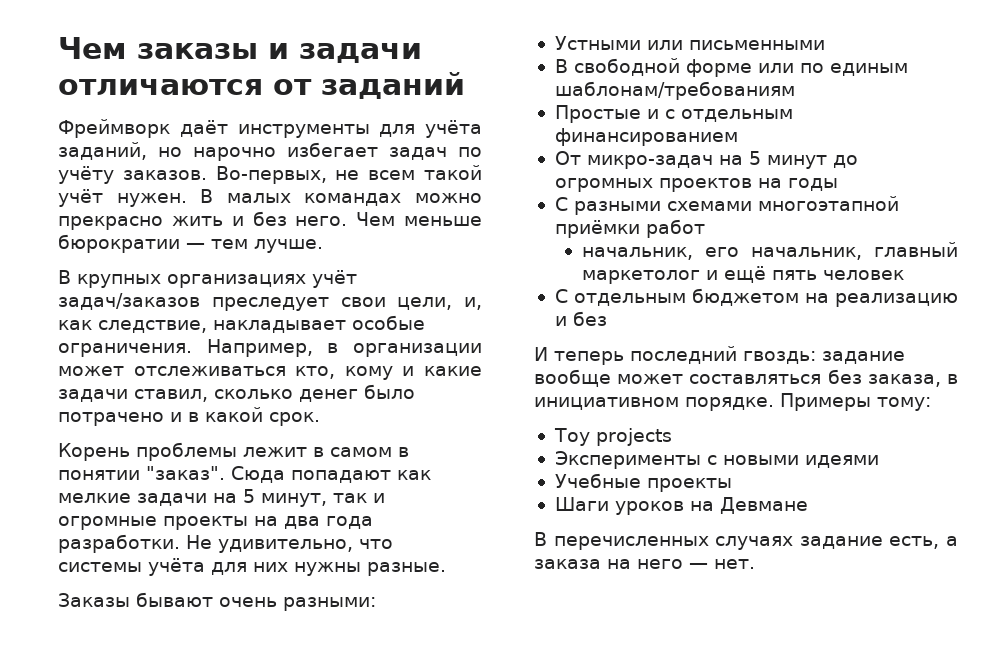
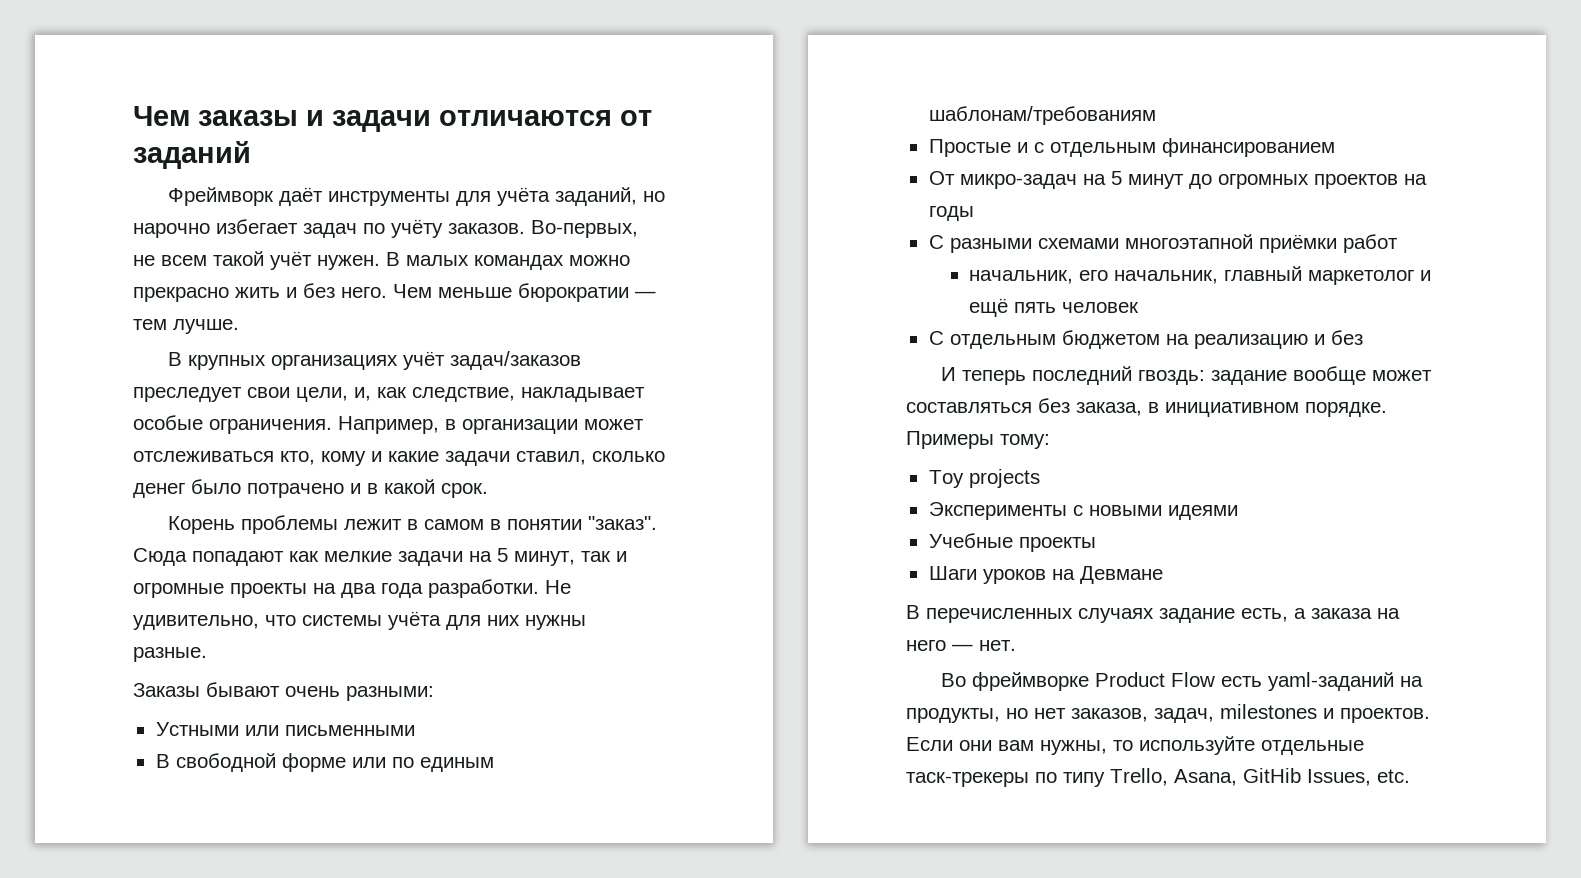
+ Во фреймворке Product Flow есть yaml-заданий на продукты, но нет заказов, задач, milestones и проектов. Если они вам нужны, то используйте отдельные таск-трекеры по типу Trello, Asana, GitHib Issues, etc.

